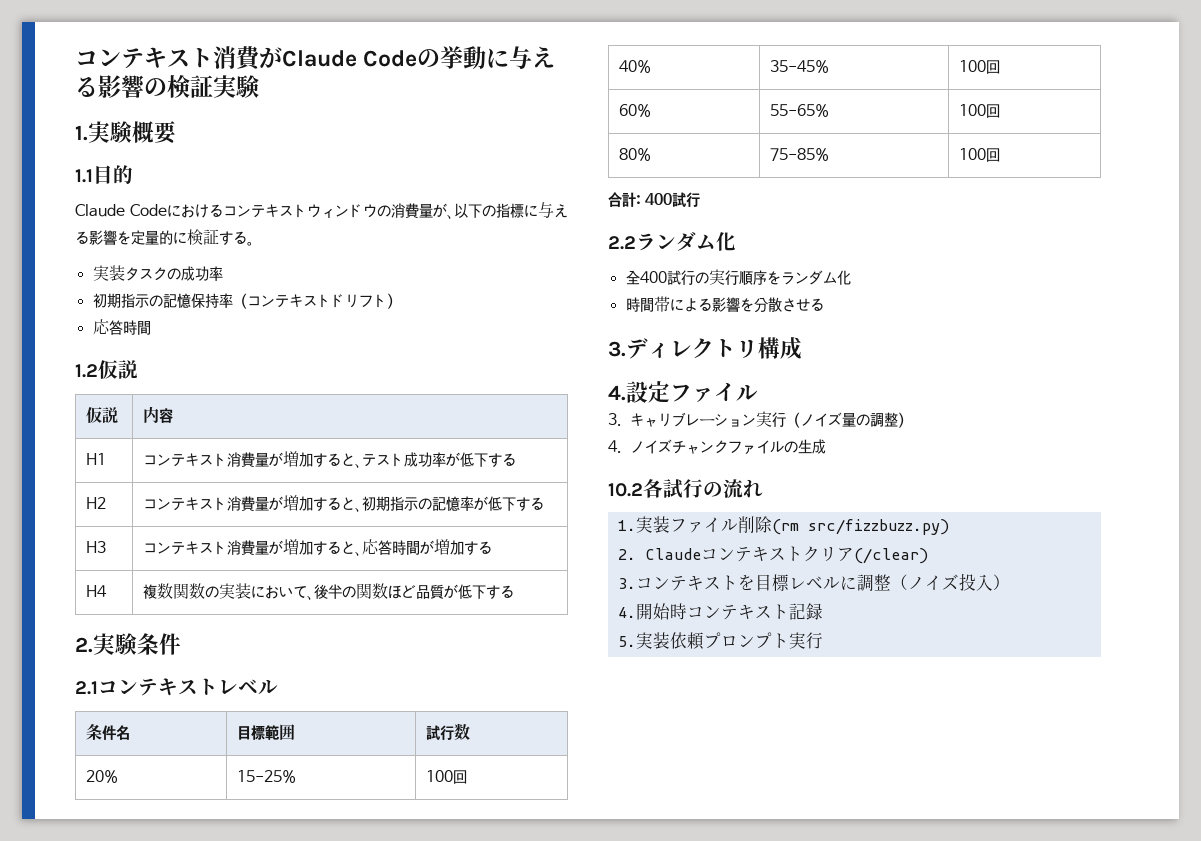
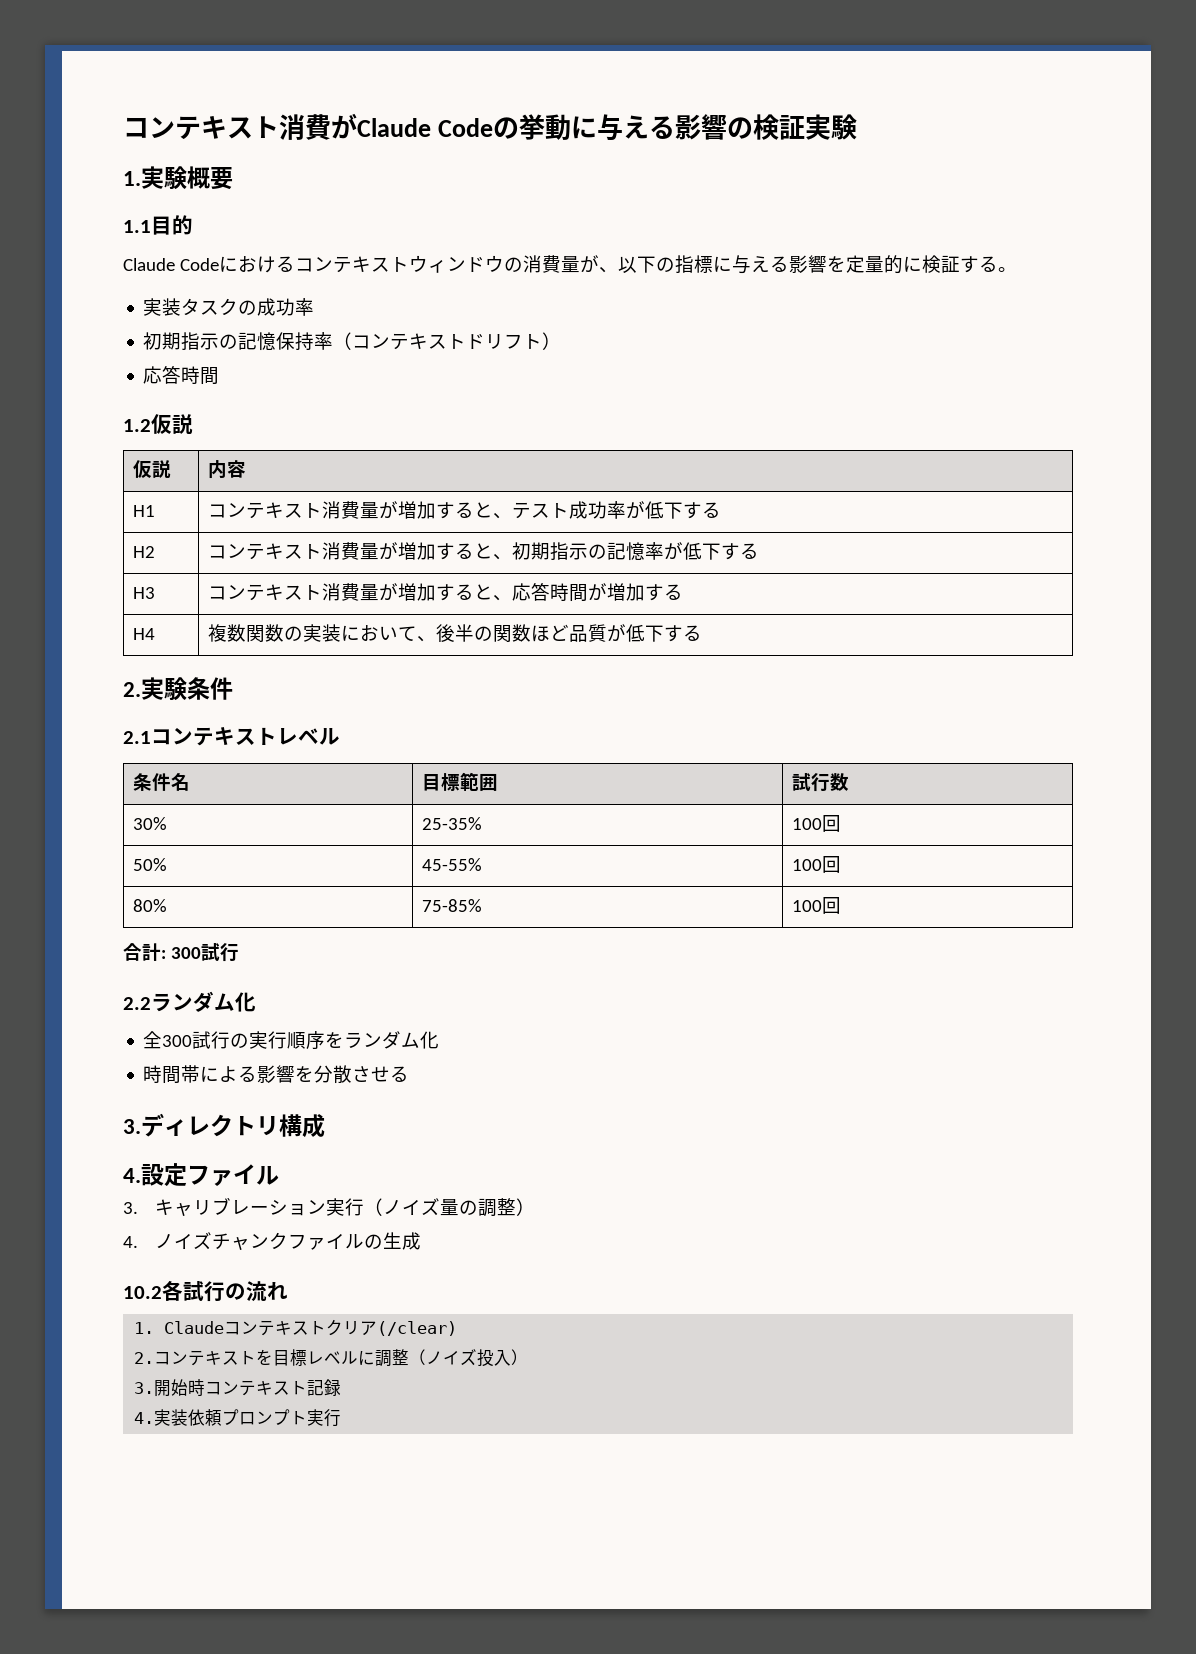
- 20% | 15-25% | 100回
- 40% | 35-45% | 100回
- 60% | 55-65% | 100回
+ 30% | 25-35% | 100回
+ 50% | 45-55% | 100回
- 合計: 400試行
+ 合計: 300試行
- 全400試行の実行順序をランダム化
+ 全300試行の実行順序をランダム化
- 1.実装ファイル削除(rm src/fizzbuzz.py)
- 2. Claudeコンテキストクリア(/clear)
+ 1. Claudeコンテキストクリア(/clear)
- 3.コンテキストを目標レベルに調整（ノイズ投入）
+ 2.コンテキストを目標レベルに調整（ノイズ投入）
- 4.開始時コンテキスト記録
+ 3.開始時コンテキスト記録
- 5.実装依頼プロンプト実行
+ 4.実装依頼プロンプト実行

